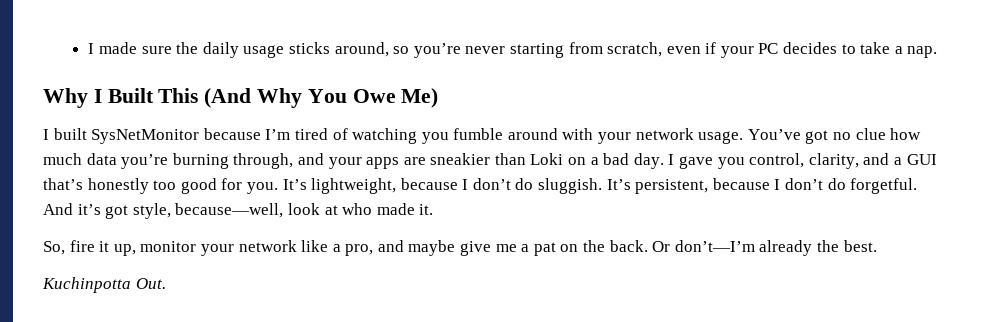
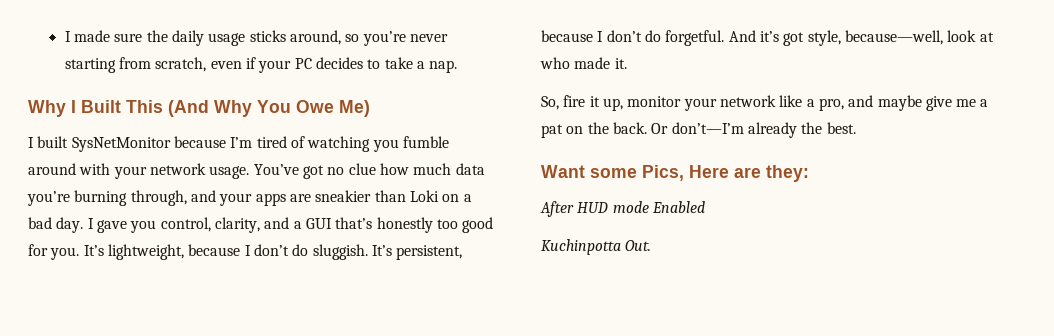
+ Want some Pics, Here are they:
+ After HUD mode Enabled

